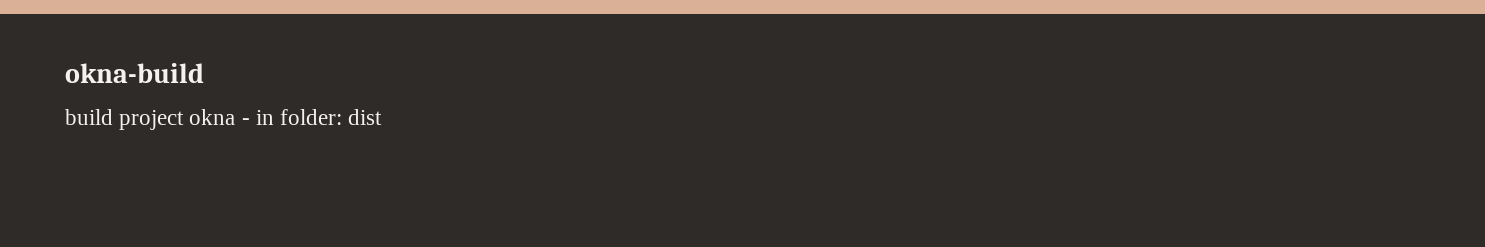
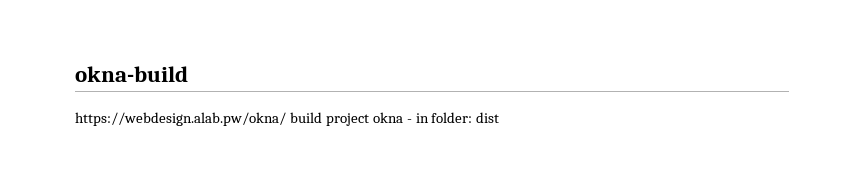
- build project okna - in folder: dist
+ https://webdesign.alab.pw/okna/ build project okna - in folder: dist

